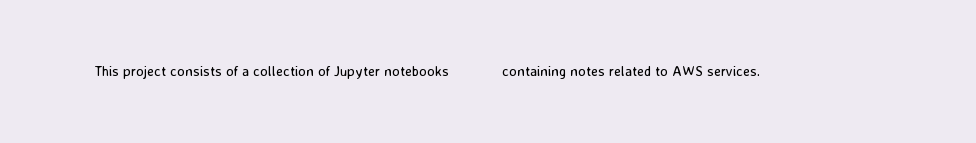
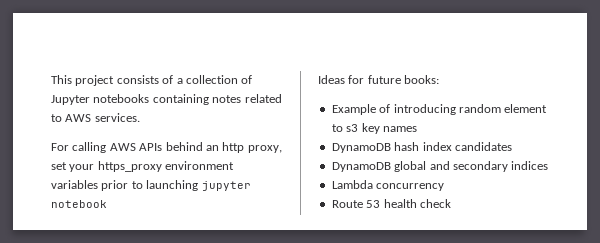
+ For calling AWS APIs behind an http proxy, set your https_proxy environment variables prior to launching jupyter notebook
+ Ideas for future books:
+ Example of introducing random element to s3 key names
+ DynamoDB hash index candidates
+ DynamoDB global and secondary indices
+ Lambda concurrency
+ Route 53 health check

